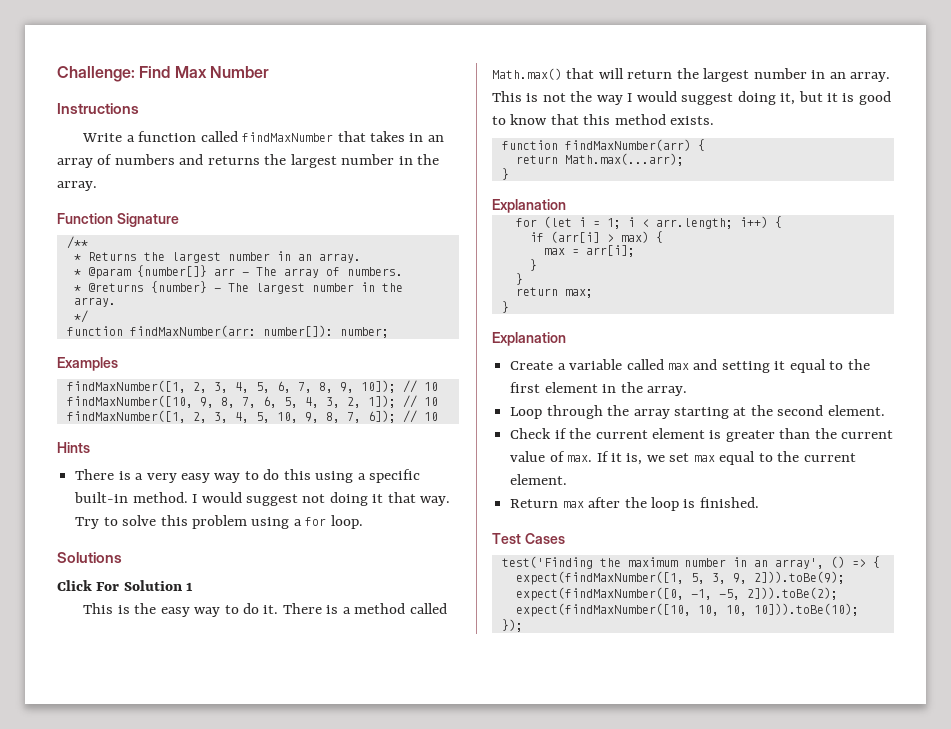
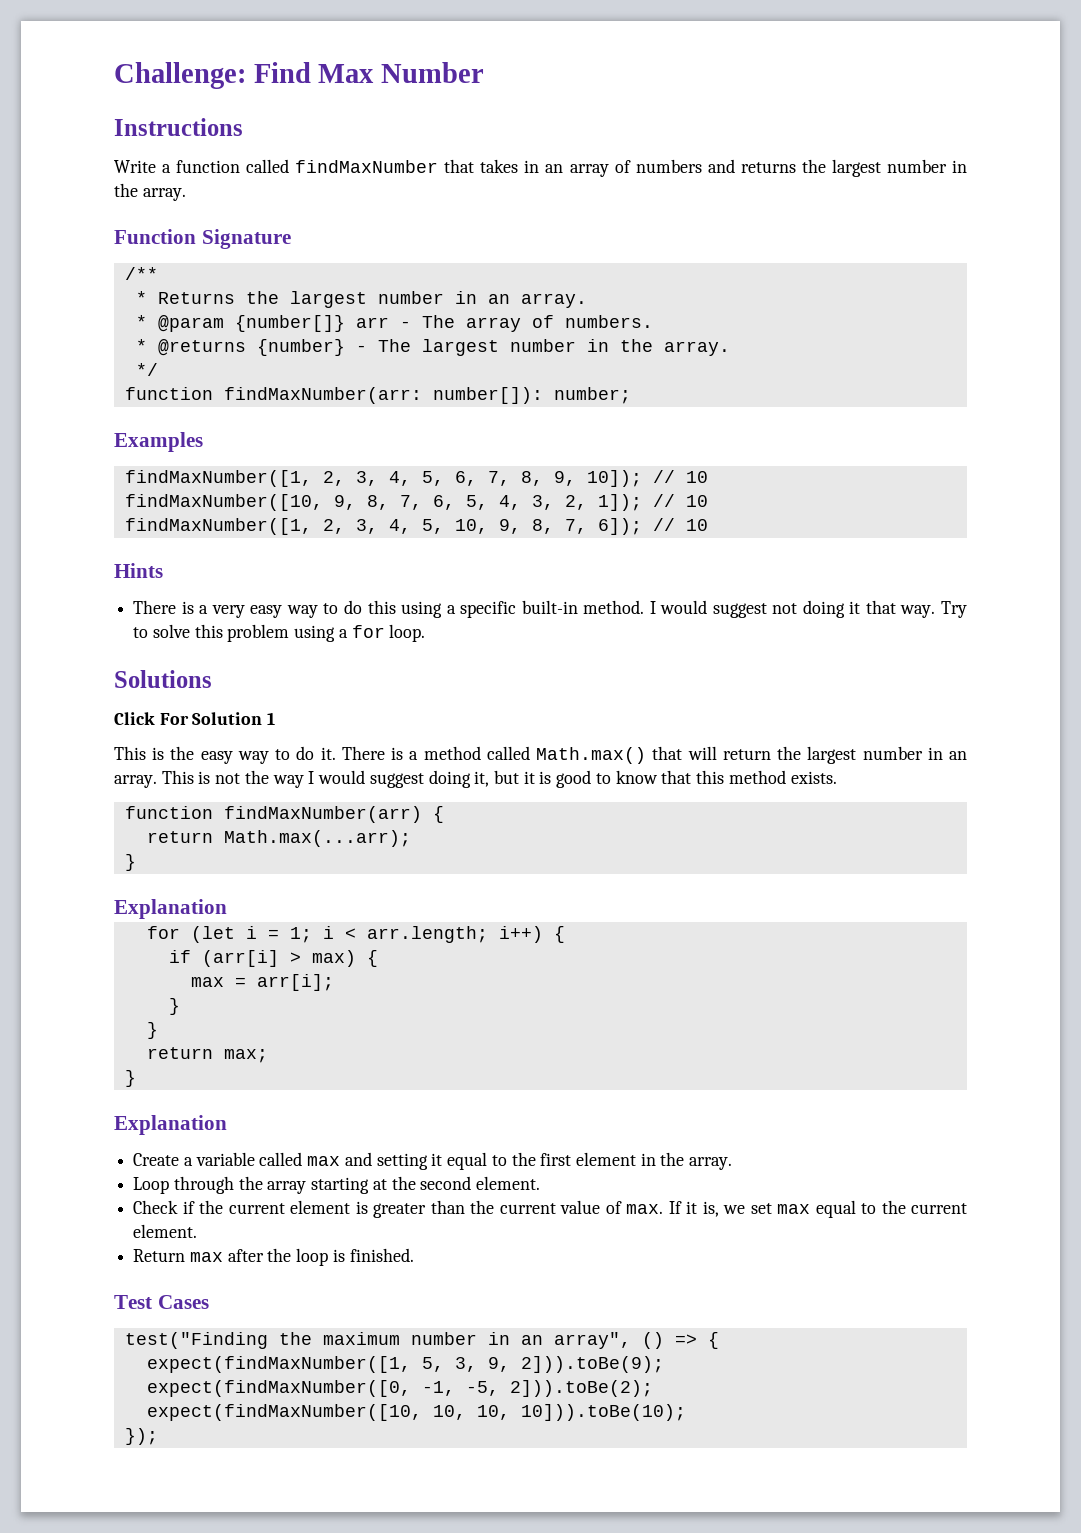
- test('Finding the maximum number in an array', () => {
+ test("Finding the maximum number in an array", () => {

